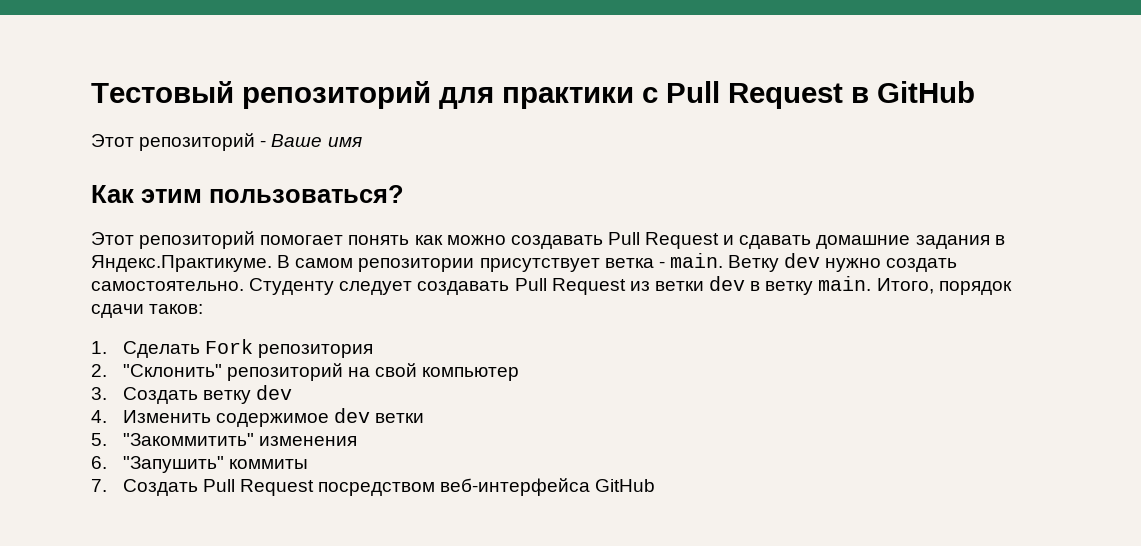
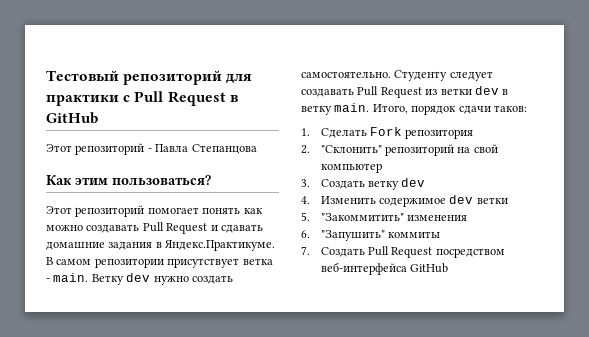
- Этот репозиторий - Ваше имя
+ Этот репозиторий - Павла Степанцова

